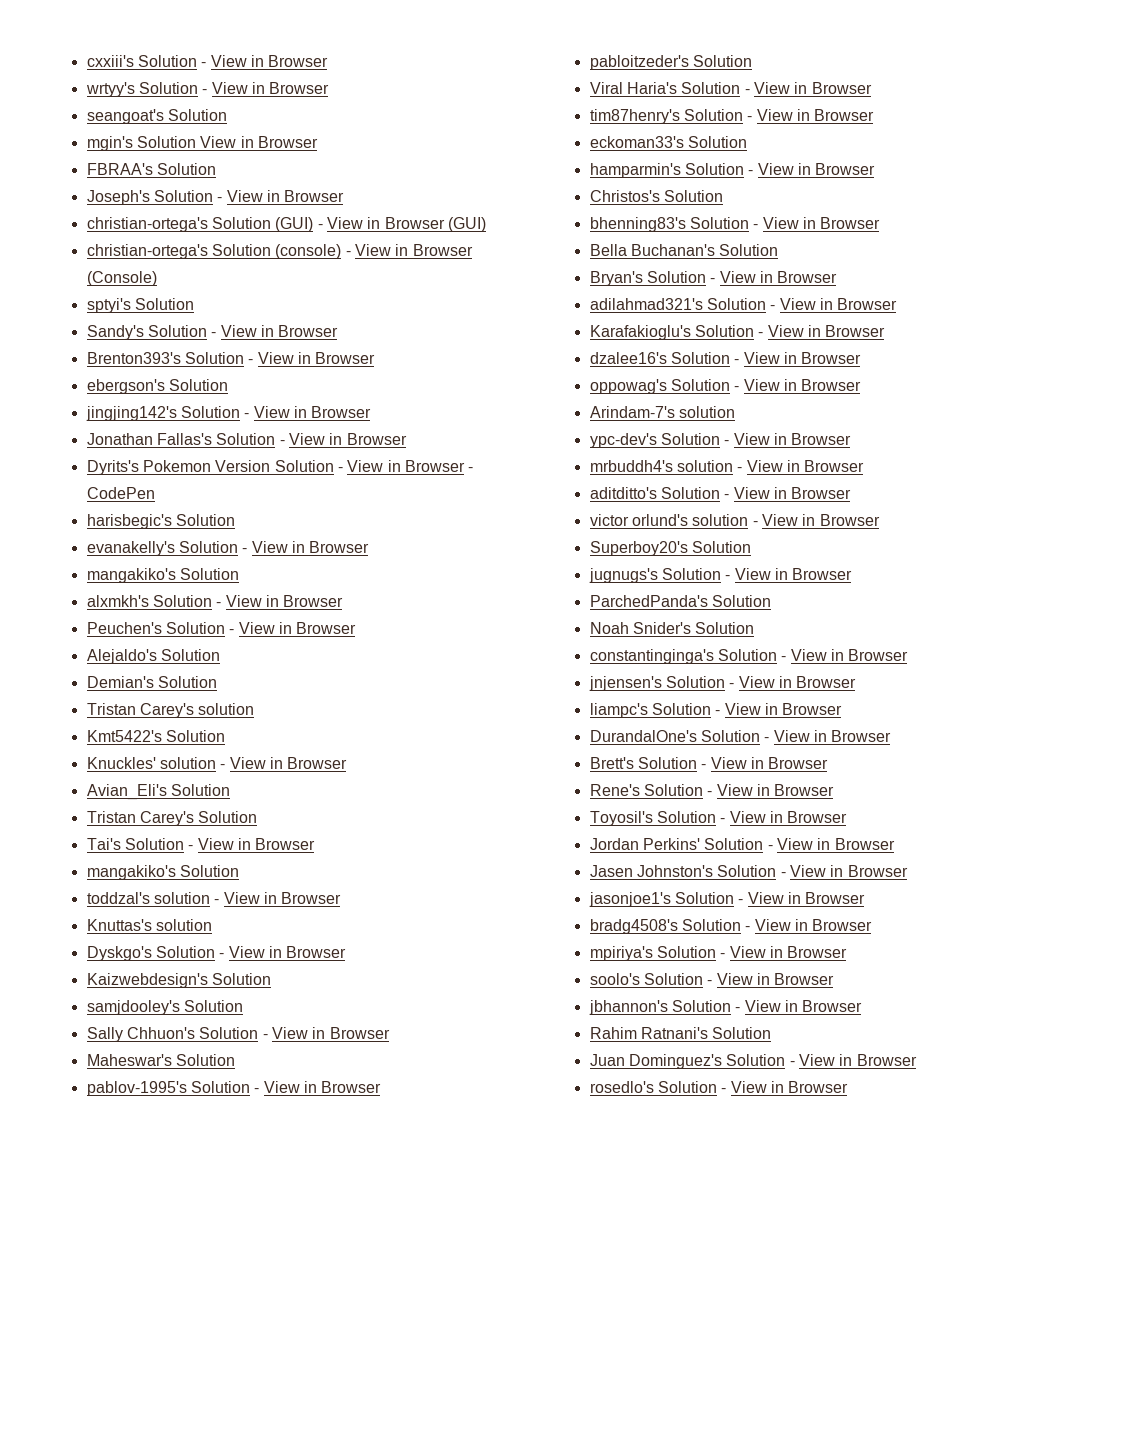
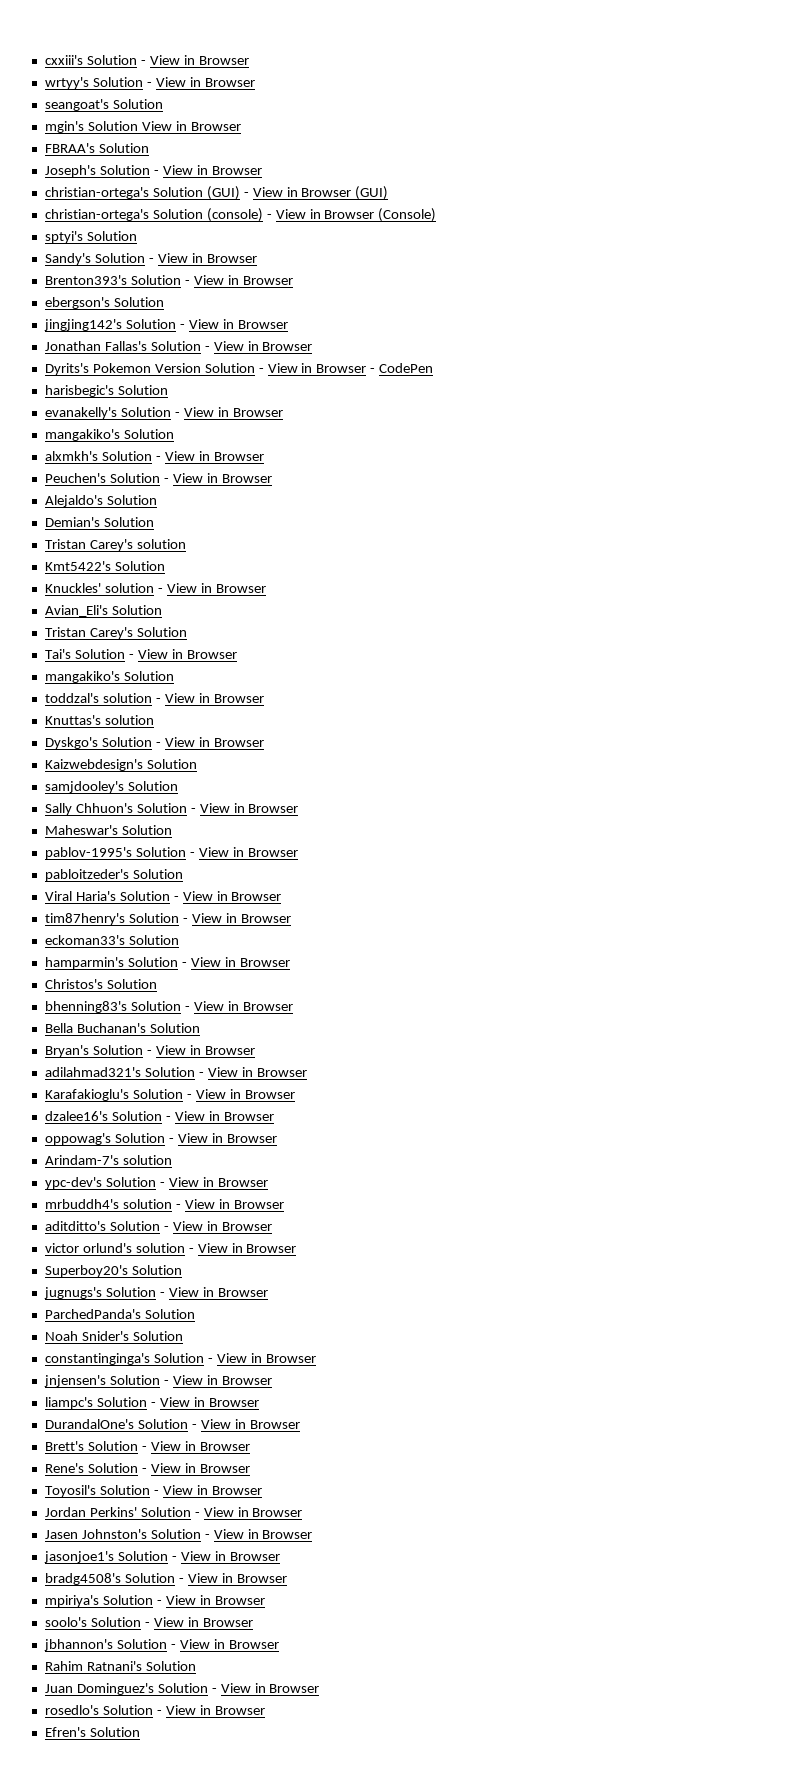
+ Efren's Solution

